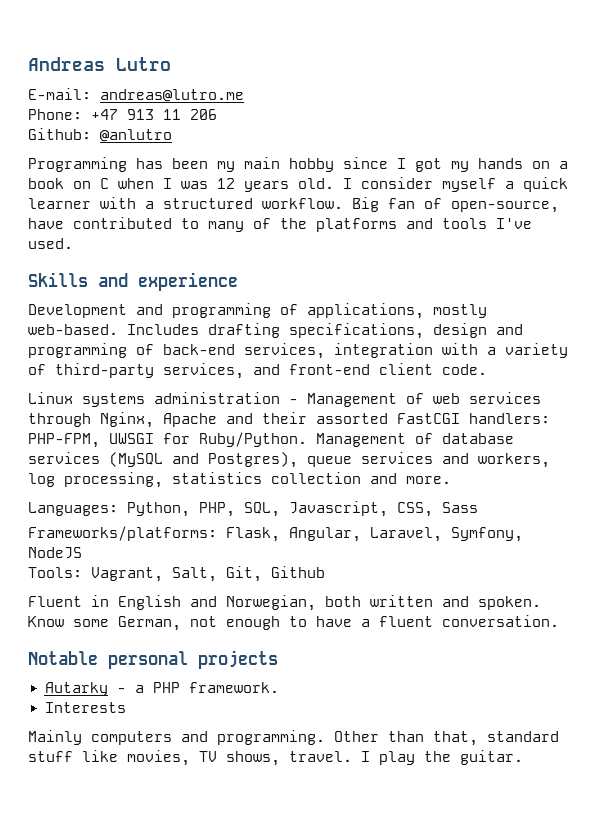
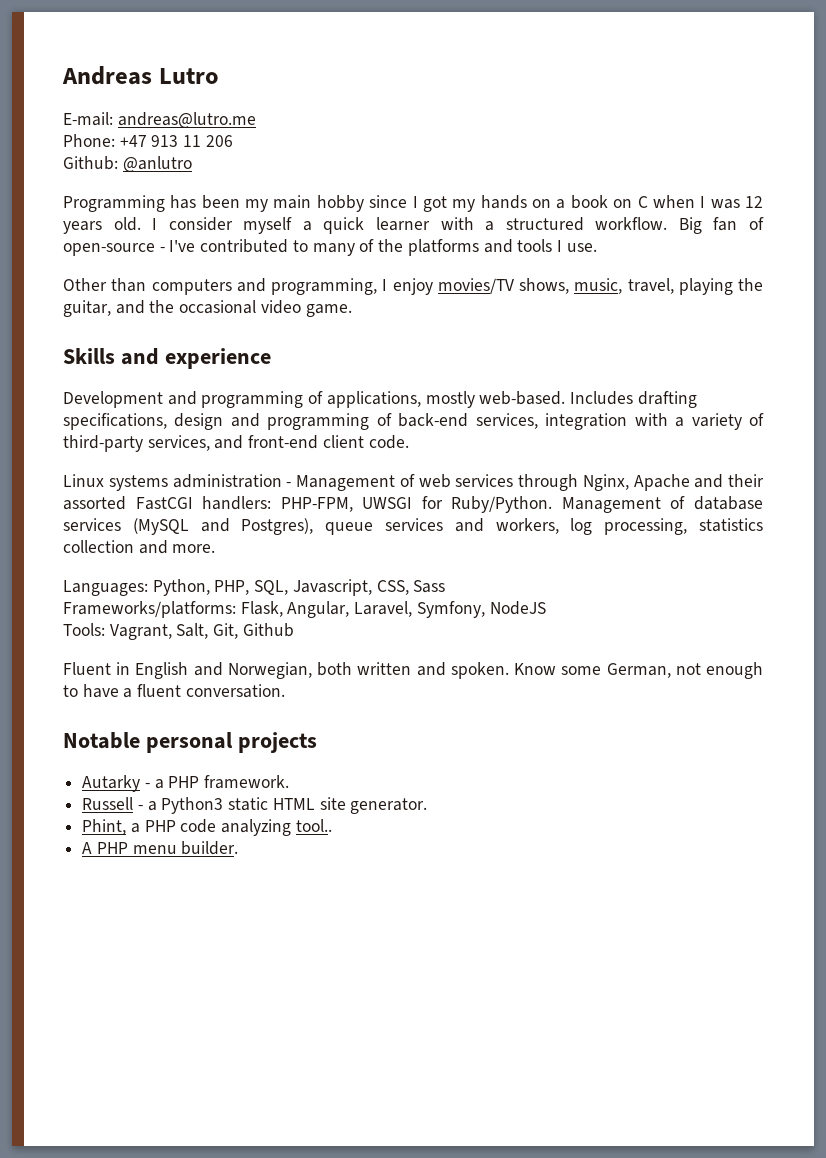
- Big fan of open-source, have contributed to many of the platforms and tools I've used.
+ Big fan of open-source - I've contributed to many of the platforms and tools I use.
+ Other than computers and programming, I enjoy movies/TV shows, music, travel, playing the guitar, and the occasional video game.
- Interests
- Mainly computers and programming. Other than that, standard stuff like movies, TV shows, travel. I play the guitar.
+ Russell - a Python3 static HTML site generator.
+ Phint, a PHP code analyzing tool..
+ A PHP menu builder.

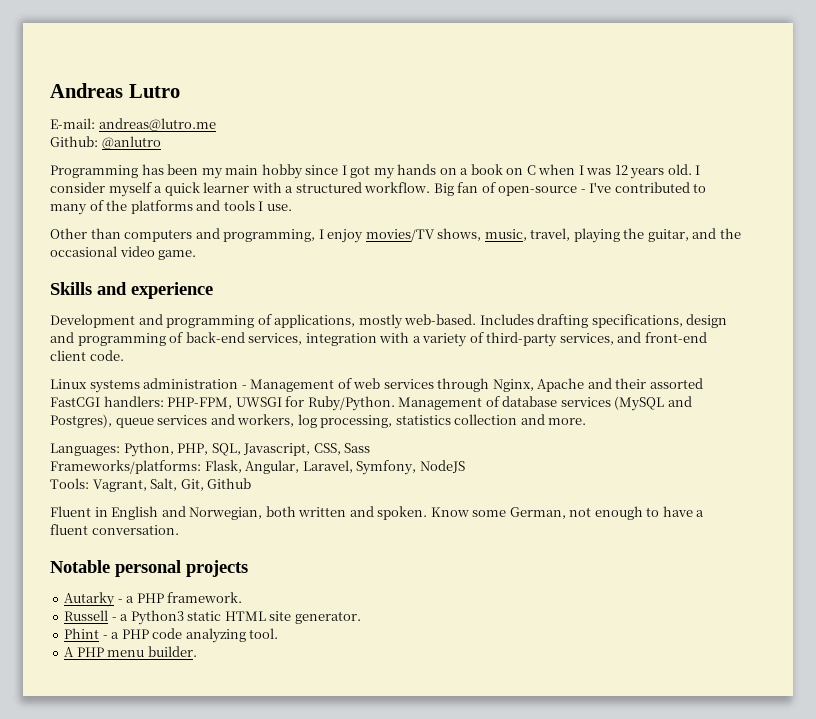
- Phone: +47 913 11 206
- Phint, a PHP code analyzing tool..
+ Phint - a PHP code analyzing tool.

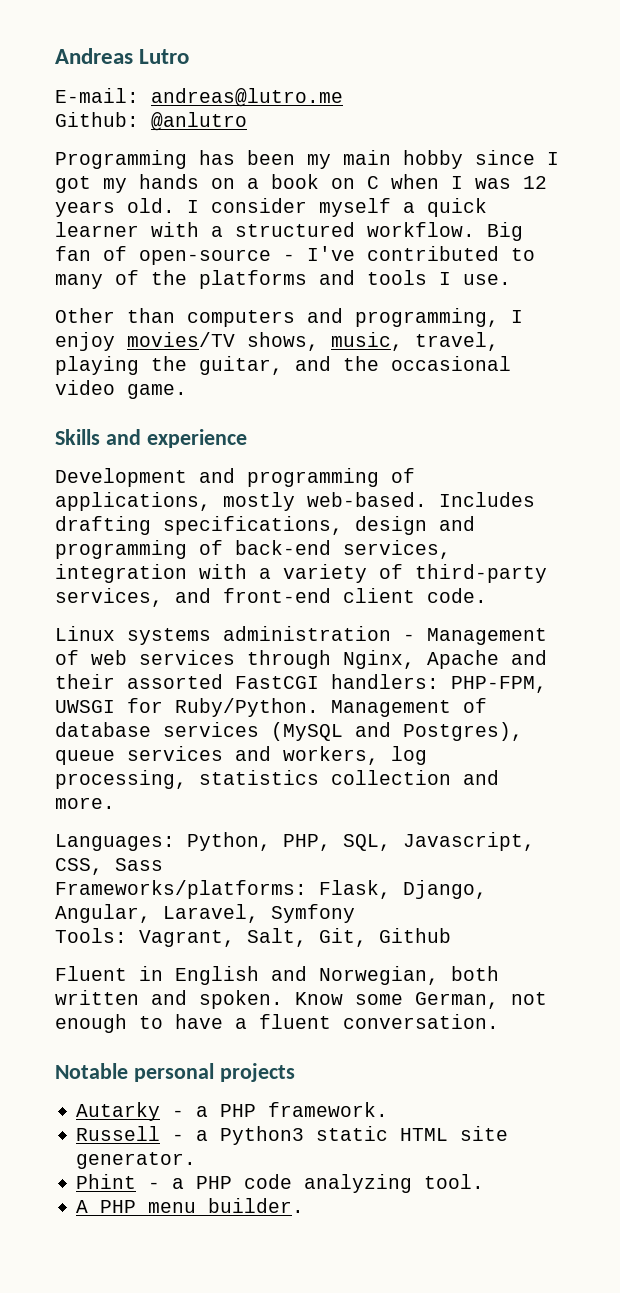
- Frameworks/platforms: Flask, Angular, Laravel, Symfony, NodeJS
+ Frameworks/platforms: Flask, Django, Angular, Laravel, Symfony

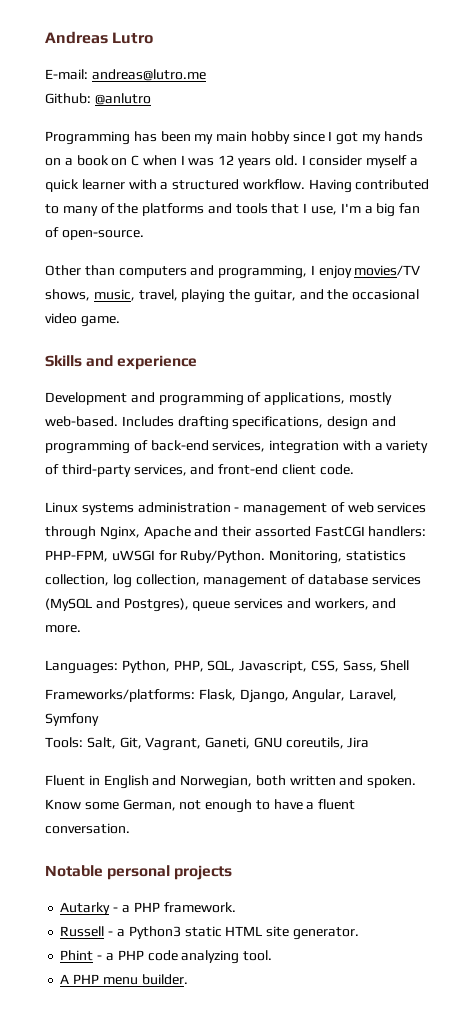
- Big fan of open-source - I've contributed to many of the platforms and tools I use.
+ Having contributed to many of the platforms and tools that I use, I'm a big fan of open-source.
- Linux systems administration - Management of web services through Nginx, Apache and their assorted FastCGI handlers: PHP-FPM, UWSGI for Ruby/Python.
+ Linux systems administration - management of web services through Nginx, Apache and their assorted FastCGI handlers: PHP-FPM, uWSGI for Ruby/Python.
- Management of database services (MySQL and Postgres), queue services and workers, log processing, statistics collection and more.
+ Monitoring, statistics collection, log collection, management of database services (MySQL and Postgres), queue services and workers, and more.
- Languages: Python, PHP, SQL, Javascript, CSS, Sass
+ Languages: Python, PHP, SQL, Javascript, CSS, Sass, Shell
- Tools: Vagrant, Salt, Git, Github
+ Tools: Salt, Git, Vagrant, Ganeti, GNU coreutils, Jira

